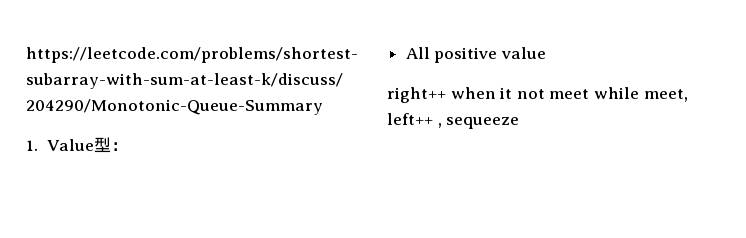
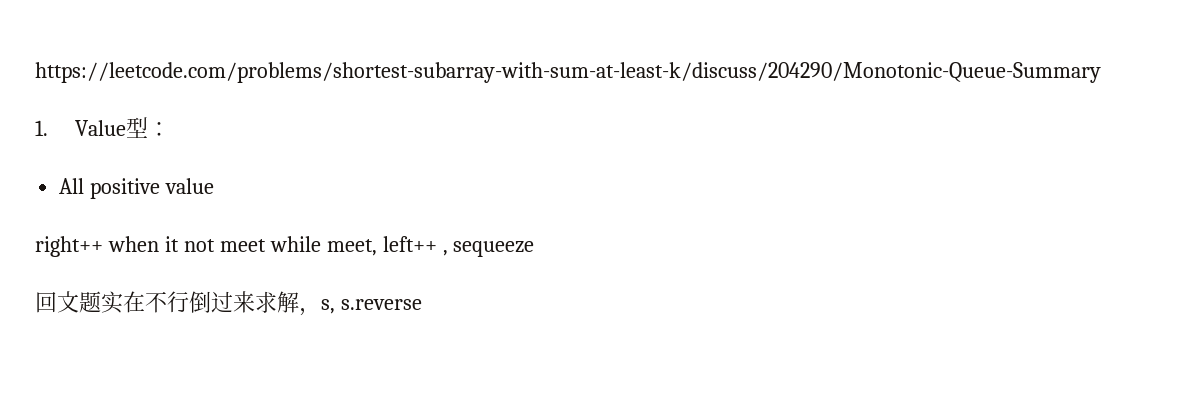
+ 回文题实在不行倒过来求解，s, s.reverse

